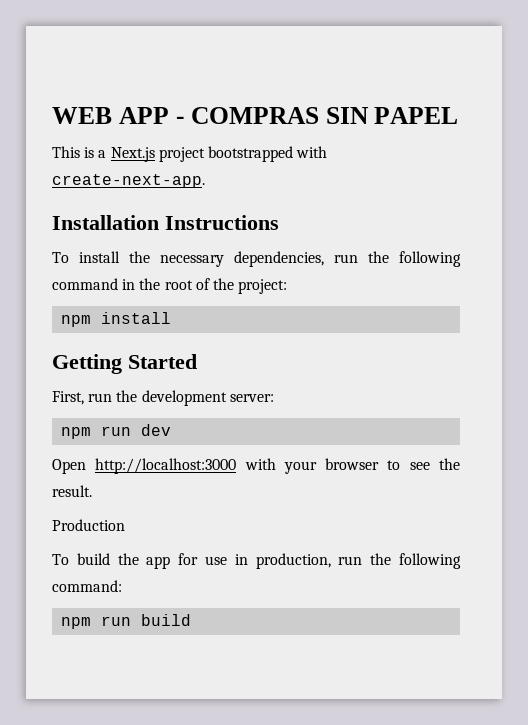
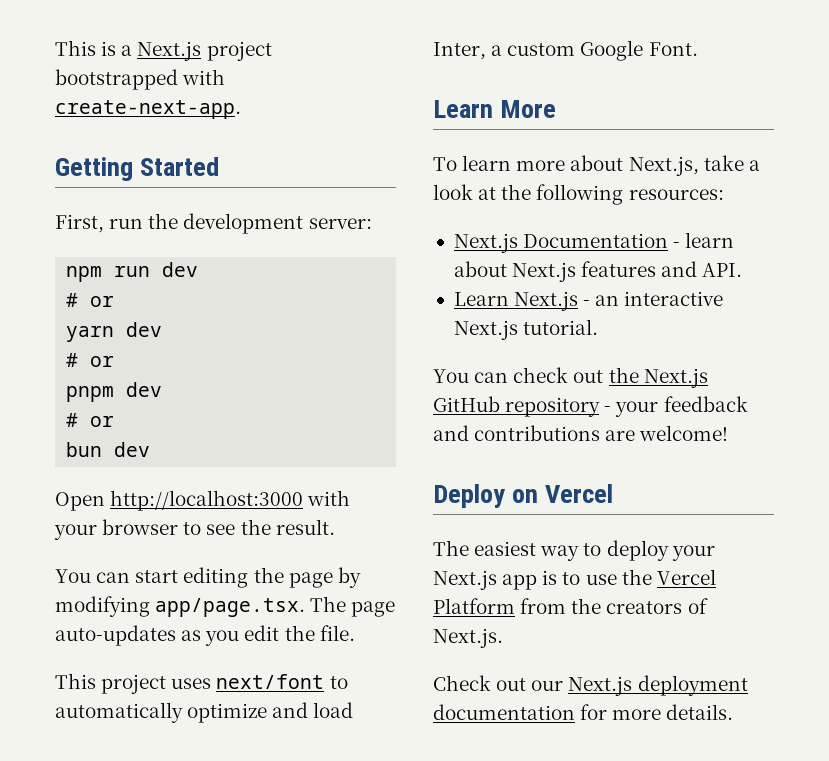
- WEB APP - COMPRAS SIN PAPEL
- Installation Instructions
- To install the necessary dependencies, run the following command in the root of the project:
- npm install
  npm run dev
+ # or
+ yarn dev
+ # or
+ pnpm dev
+ # or
+ bun dev
- Production
- To build the app for use in production, run the following command:
- npm run build
+ You can start editing the page by modifying app/page.tsx. The page auto-updates as you edit the file.
+ This project uses next/font to automatically optimize and load Inter, a custom Google Font.
+ Learn More
+ To learn more about Next.js, take a look at the following resources:
+ Next.js Documentation - learn about Next.js features and API.
+ Learn Next.js - an interactive Next.js tutorial.
+ You can check out the Next.js GitHub repository - your feedback and contributions are welcome!
+ Deploy on Vercel
+ The easiest way to deploy your Next.js app is to use the Vercel Platform from the creators of Next.js.
+ Check out our Next.js deployment documentation for more details.

